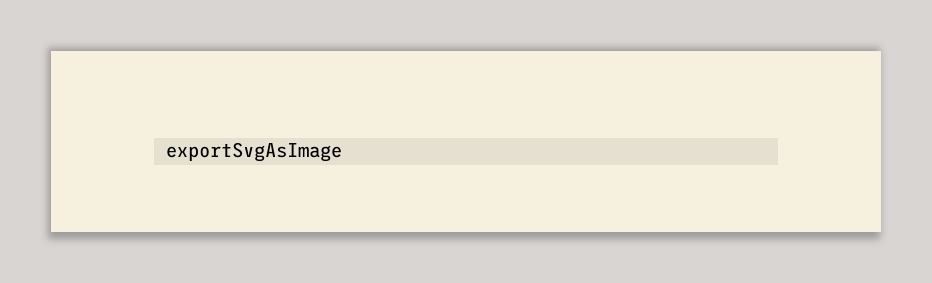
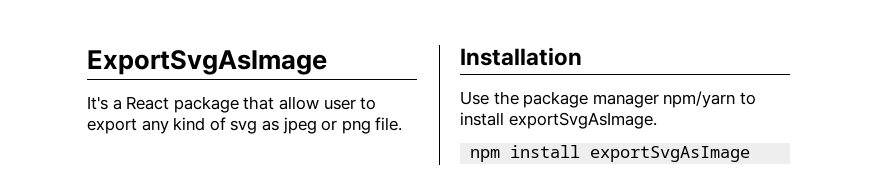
- exportSvgAsImage
+ ExportSvgAsImage
+ It's a React package that allow user to export any kind of svg as jpeg or png file.
+ Installation
+ Use the package manager npm/yarn to install exportSvgAsImage.
+ npm install exportSvgAsImage

